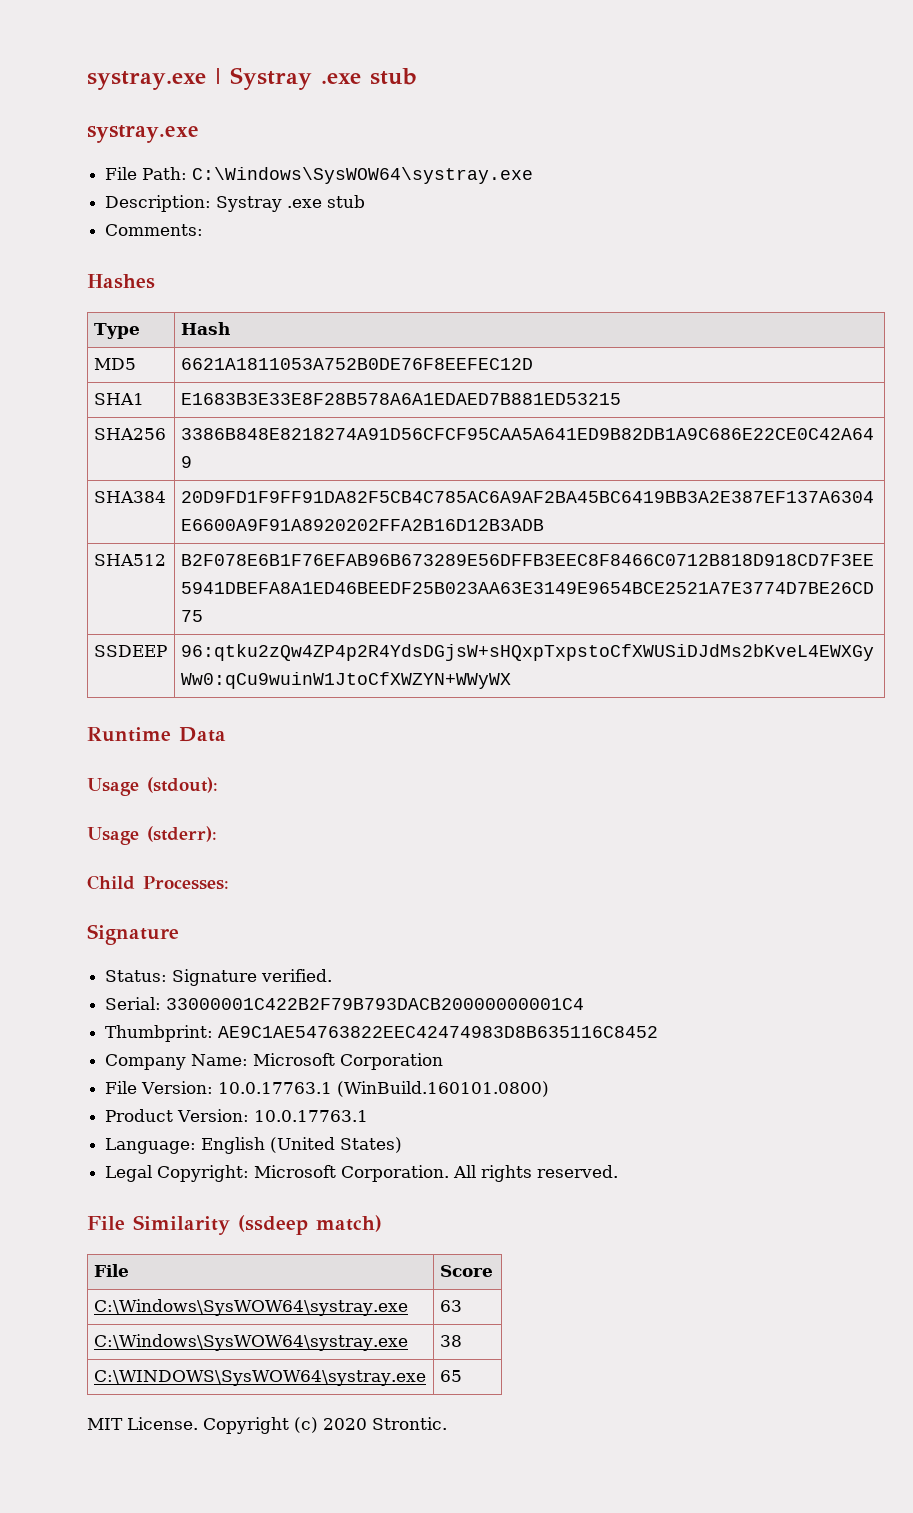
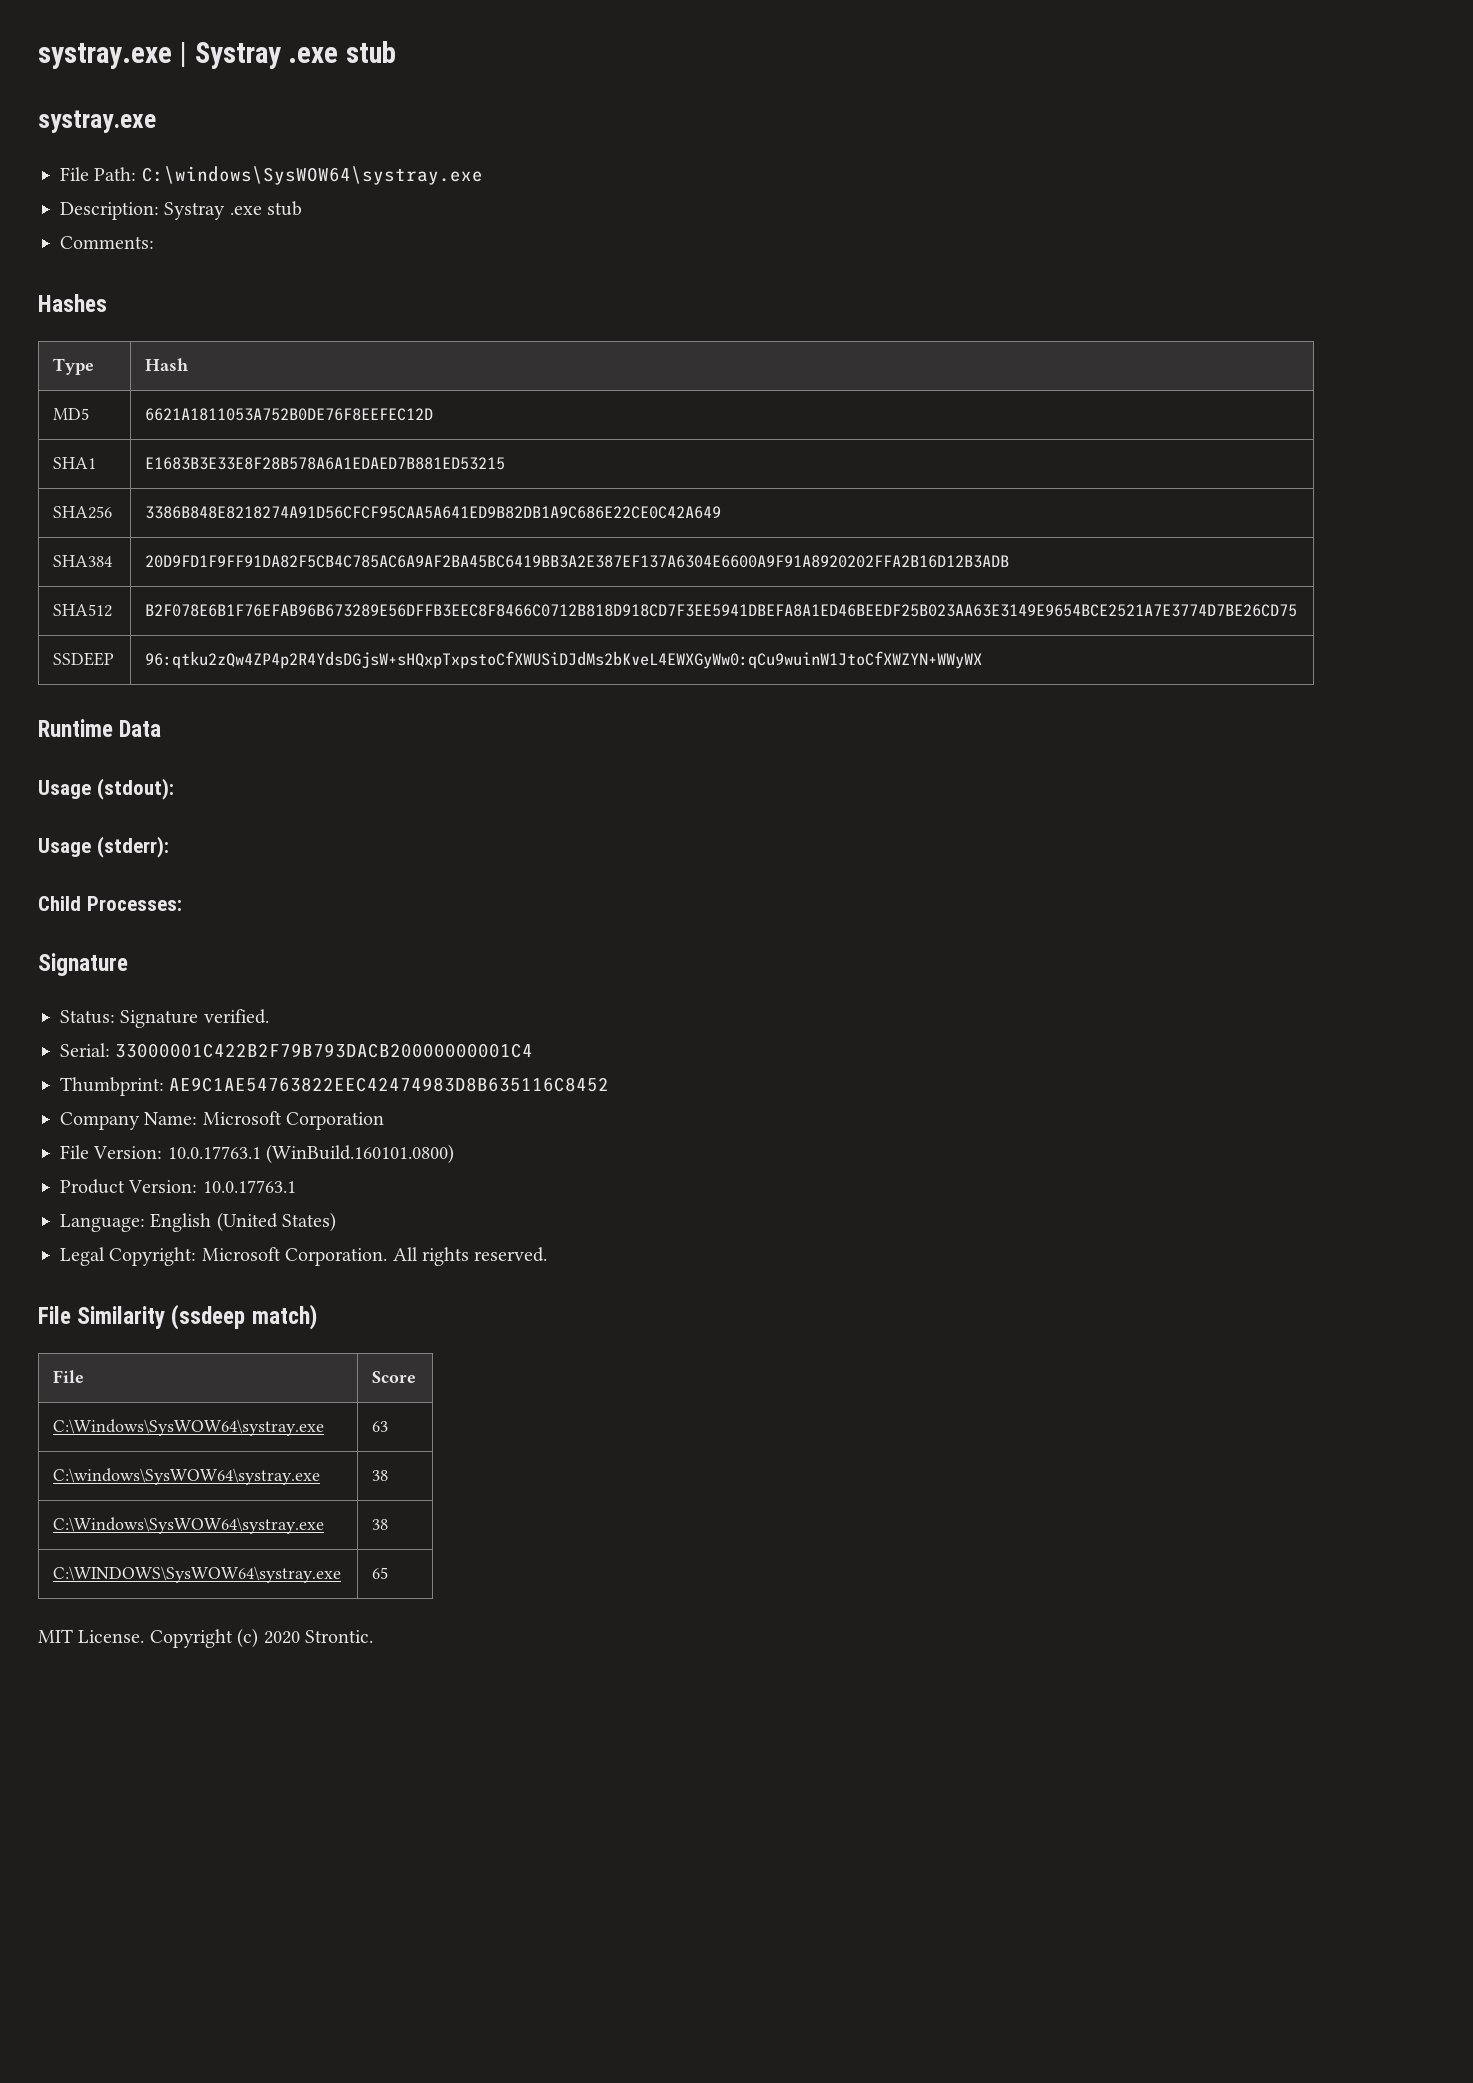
- File Path: C:\Windows\SysWOW64\systray.exe
+ File Path: C:\windows\SysWOW64\systray.exe
+ C:\windows\SysWOW64\systray.exe | 38

